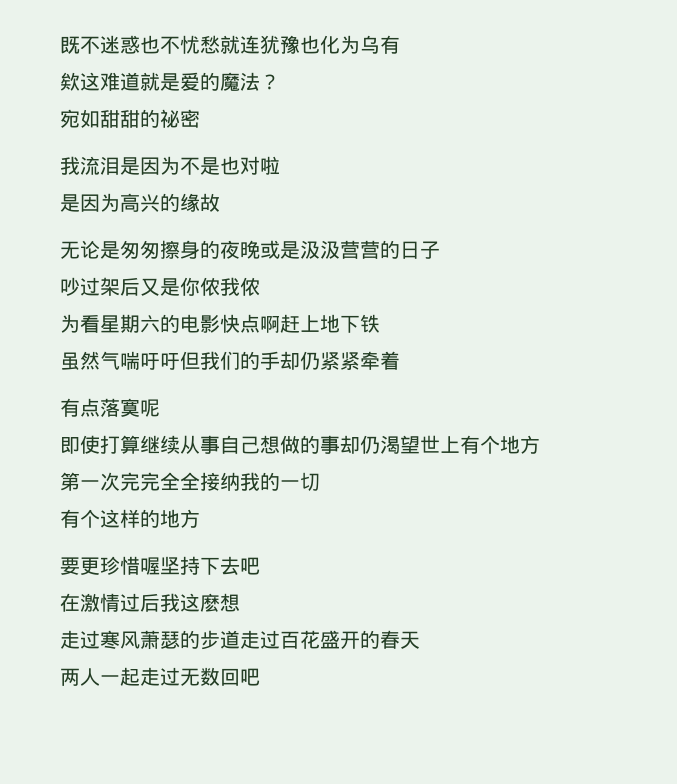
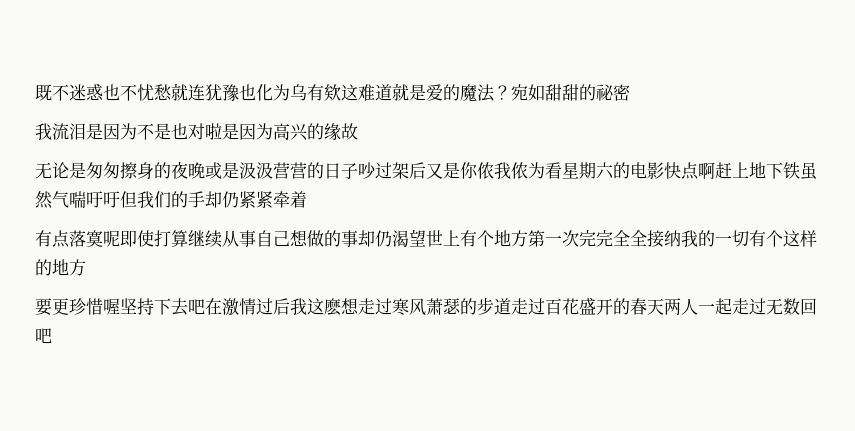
- 既不迷惑也不忧愁就连犹豫也化为乌有
- 欸这难道就是爱的魔法？
- 宛如甜甜的祕密
+ 既不迷惑也不忧愁就连犹豫也化为乌有欸这难道就是爱的魔法？宛如甜甜的祕密
- 我流泪是因为不是也对啦
- 是因为高兴的缘故
+ 我流泪是因为不是也对啦是因为高兴的缘故
- 无论是匆匆擦身的夜晚或是汲汲营营的日子
- 吵过架后又是你侬我侬
- 为看星期六的电影快点啊赶上地下铁
- 虽然气喘吁吁但我们的手却仍紧紧牵着
+ 无论是匆匆擦身的夜晚或是汲汲营营的日子吵过架后又是你侬我侬为看星期六的电影快点啊赶上地下铁虽然气喘吁吁但我们的手却仍紧紧牵着
- 有点落寞呢
- 即使打算继续从事自己想做的事却仍渴望世上有个地方
- 第一次完完全全接纳我的一切
- 有个这样的地方
+ 有点落寞呢即使打算继续从事自己想做的事却仍渴望世上有个地方第一次完完全全接纳我的一切有个这样的地方
- 要更珍惜喔坚持下去吧
- 在激情过后我这麽想
- 走过寒风萧瑟的步道走过百花盛开的春天
- 两人一起走过无数回吧
+ 要更珍惜喔坚持下去吧在激情过后我这麽想走过寒风萧瑟的步道走过百花盛开的春天两人一起走过无数回吧

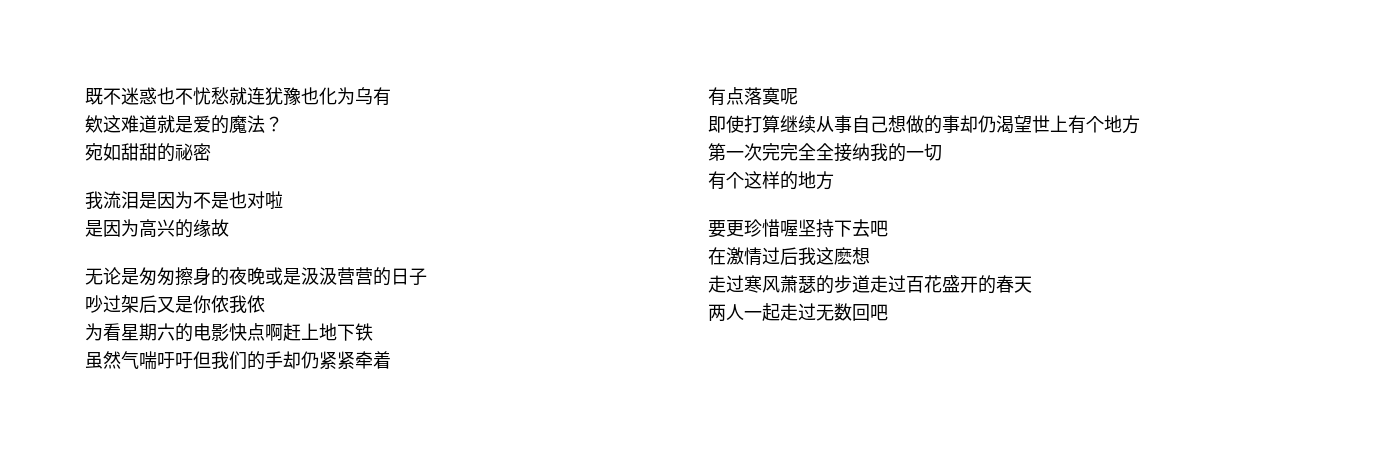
- 既不迷惑也不忧愁就连犹豫也化为乌有欸这难道就是爱的魔法？宛如甜甜的祕密
+ 既不迷惑也不忧愁就连犹豫也化为乌有
+ 欸这难道就是爱的魔法？
+ 宛如甜甜的祕密
- 我流泪是因为不是也对啦是因为高兴的缘故
+ 我流泪是因为不是也对啦
+ 是因为高兴的缘故
- 无论是匆匆擦身的夜晚或是汲汲营营的日子吵过架后又是你侬我侬为看星期六的电影快点啊赶上地下铁虽然气喘吁吁但我们的手却仍紧紧牵着
+ 无论是匆匆擦身的夜晚或是汲汲营营的日子
+ 吵过架后又是你侬我侬
+ 为看星期六的电影快点啊赶上地下铁
+ 虽然气喘吁吁但我们的手却仍紧紧牵着
- 有点落寞呢即使打算继续从事自己想做的事却仍渴望世上有个地方第一次完完全全接纳我的一切有个这样的地方
+ 有点落寞呢
+ 即使打算继续从事自己想做的事却仍渴望世上有个地方
+ 第一次完完全全接纳我的一切
+ 有个这样的地方
- 要更珍惜喔坚持下去吧在激情过后我这麽想走过寒风萧瑟的步道走过百花盛开的春天两人一起走过无数回吧
+ 要更珍惜喔坚持下去吧
+ 在激情过后我这麽想
+ 走过寒风萧瑟的步道走过百花盛开的春天
+ 两人一起走过无数回吧

